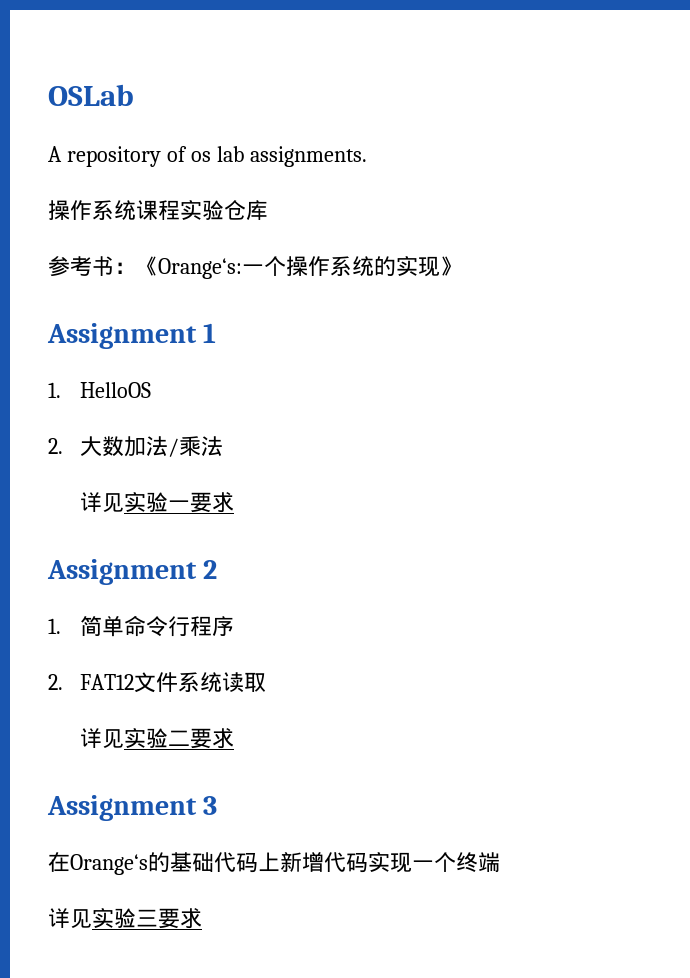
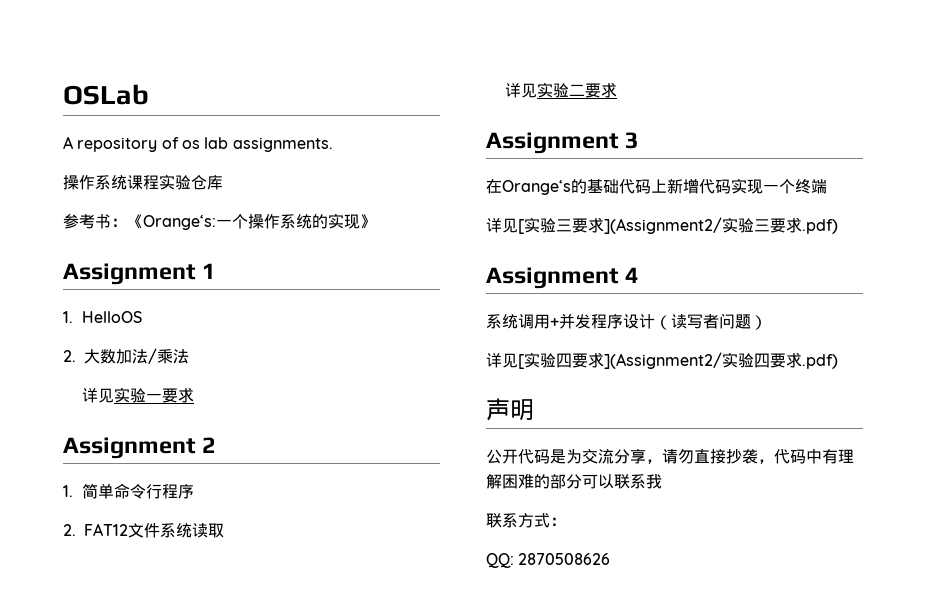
- 详见实验三要求
+ 详见[实验三要求](Assignment2/实验三要求.pdf)
+ Assignment 4
+ 系统调用+并发程序设计（读写者问题）
+ 详见[实验四要求](Assignment2/实验四要求.pdf)
+ 声明
+ 公开代码是为交流分享，请勿直接抄袭，代码中有理解困难的部分可以联系我
+ 联系方式：
+ QQ: 2870508626

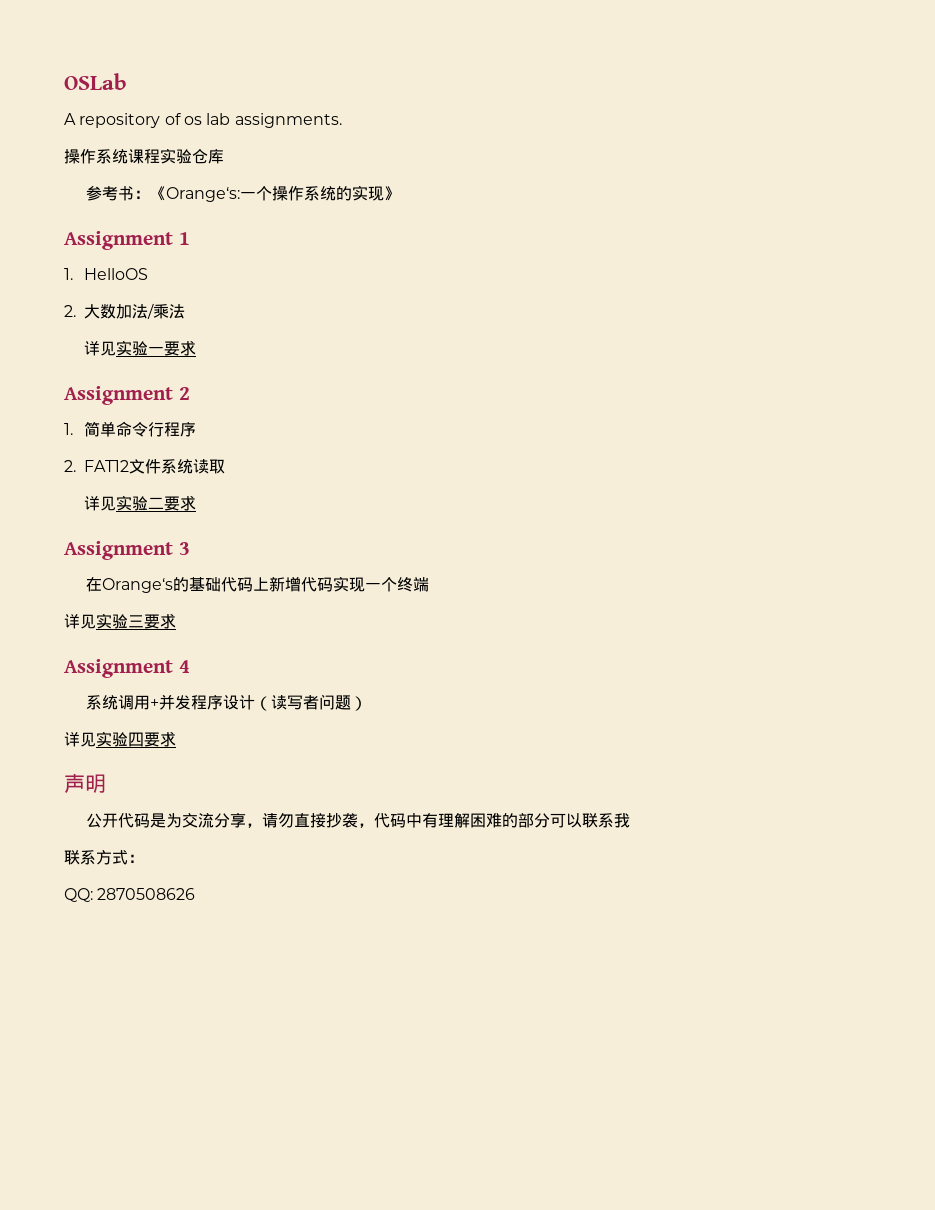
- 详见[实验三要求](Assignment2/实验三要求.pdf)
+ 详见实验三要求
- 详见[实验四要求](Assignment2/实验四要求.pdf)
+ 详见实验四要求

